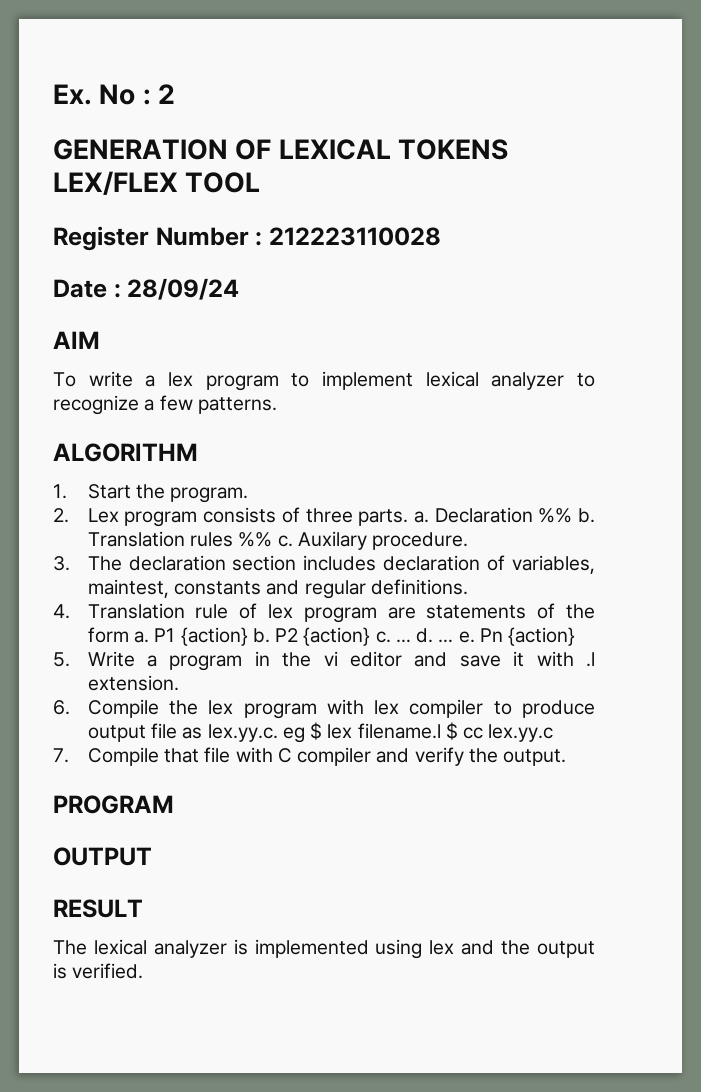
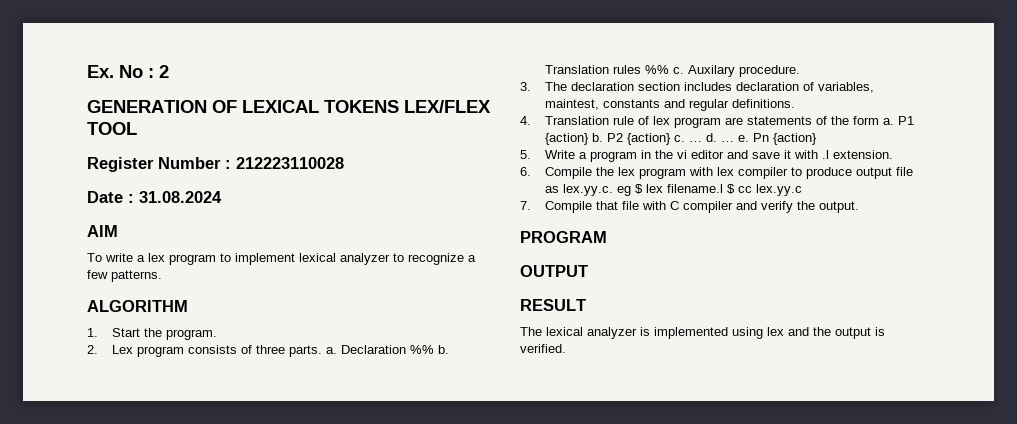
- Date : 28/09/24
+ Date : 31.08.2024

